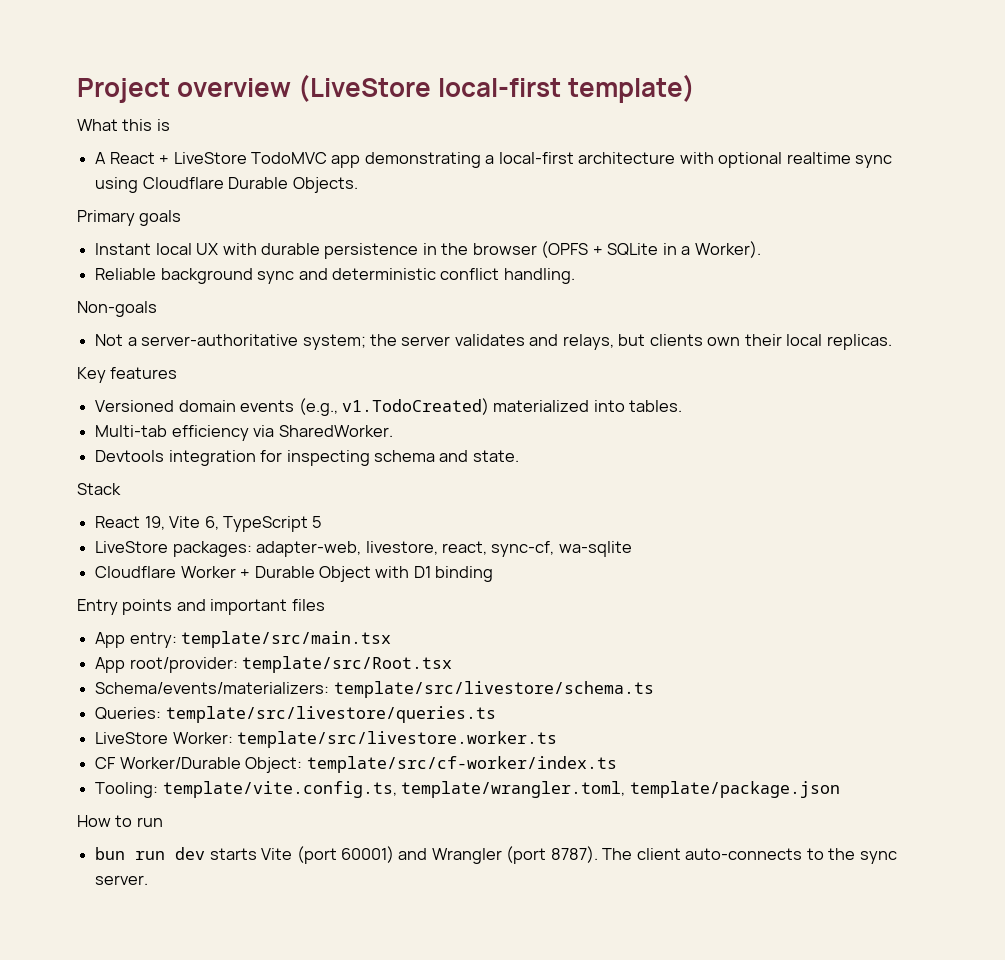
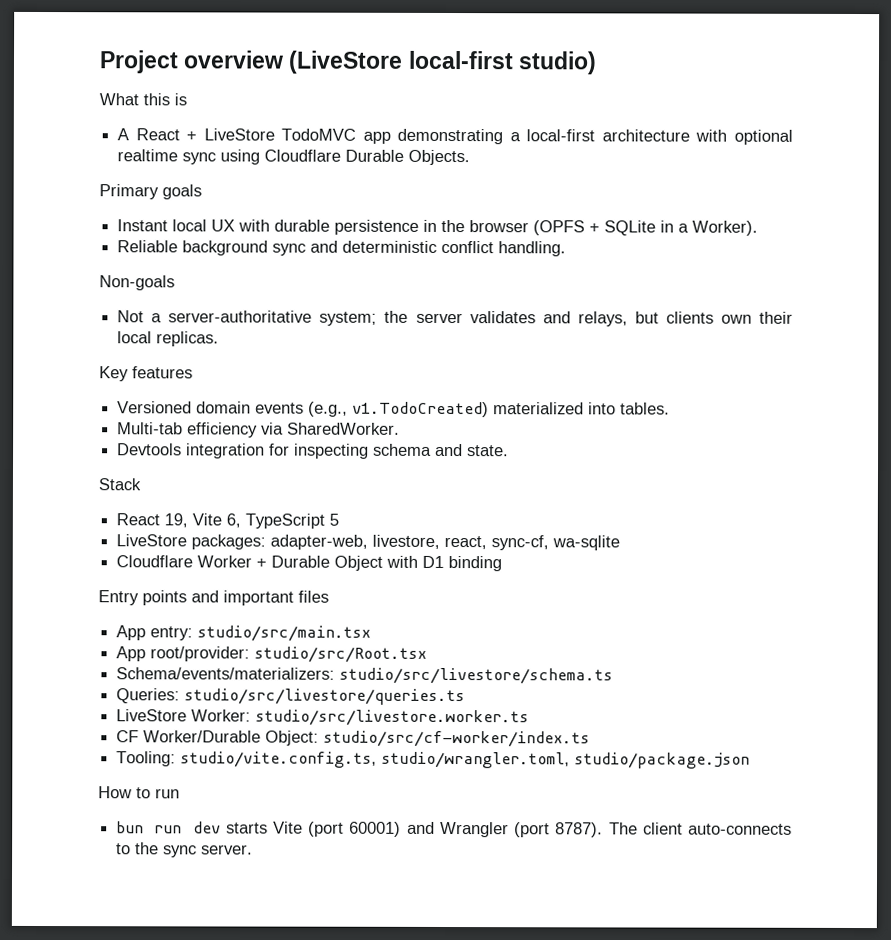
- Project overview (LiveStore local‑first template)
+ Project overview (LiveStore local‑first studio)
- App entry: template/src/main.tsx
+ App entry: studio/src/main.tsx
- App root/provider: template/src/Root.tsx
+ App root/provider: studio/src/Root.tsx
- Schema/events/materializers: template/src/livestore/schema.ts
+ Schema/events/materializers: studio/src/livestore/schema.ts
- Queries: template/src/livestore/queries.ts
+ Queries: studio/src/livestore/queries.ts
- LiveStore Worker: template/src/livestore.worker.ts
+ LiveStore Worker: studio/src/livestore.worker.ts
- CF Worker/Durable Object: template/src/cf-worker/index.ts
+ CF Worker/Durable Object: studio/src/cf-worker/index.ts
- Tooling: template/vite.config.ts, template/wrangler.toml, template/package.json
+ Tooling: studio/vite.config.ts, studio/wrangler.toml, studio/package.json

